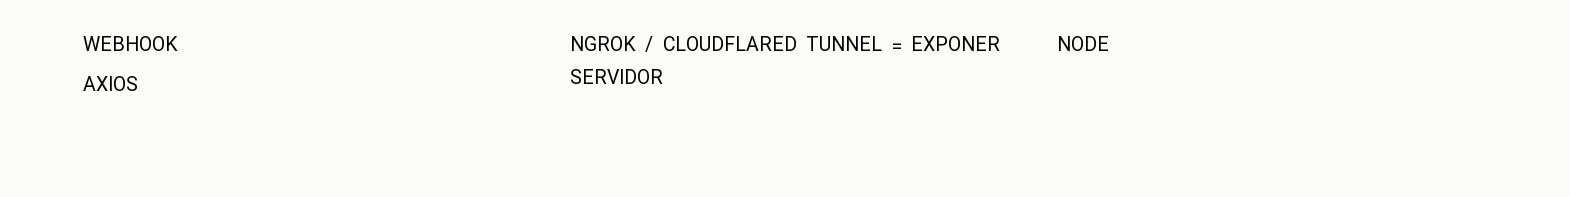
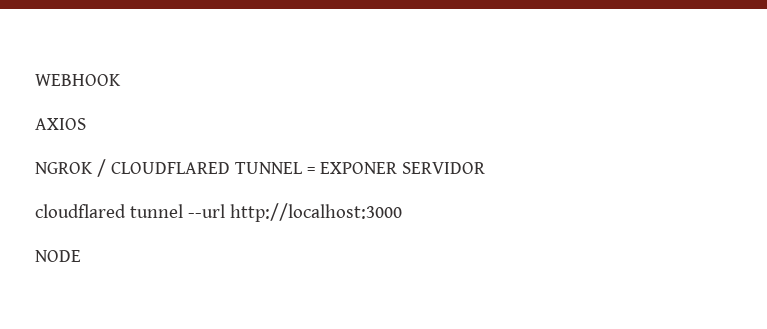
+ cloudflared tunnel --url http://localhost:3000

